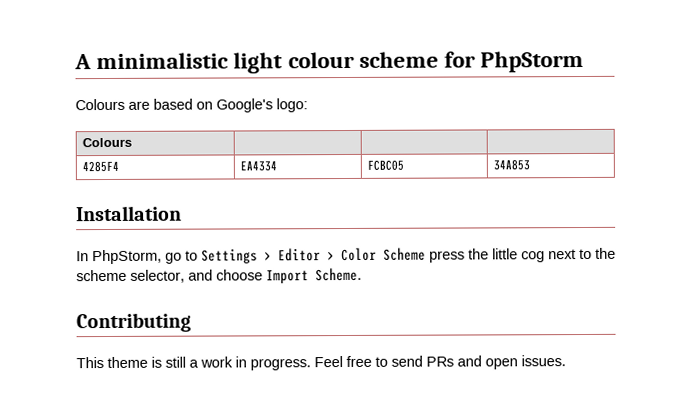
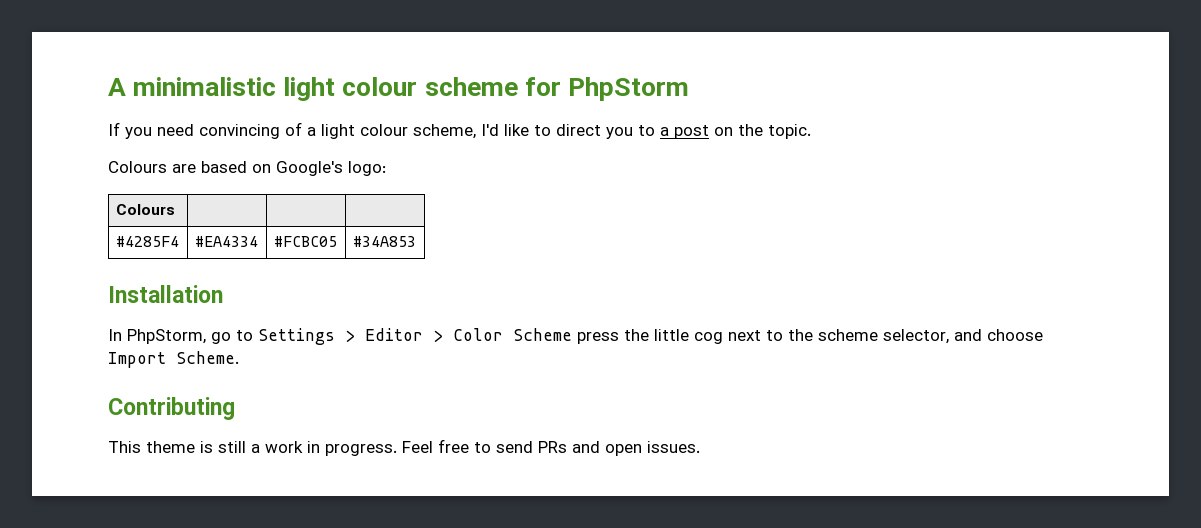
+ If you need convincing of a light colour scheme, I'd like to direct you to a post on the topic.
- 4285F4 | EA4334 | FCBC05 | 34A853
+ #4285F4 | #EA4334 | #FCBC05 | #34A853

